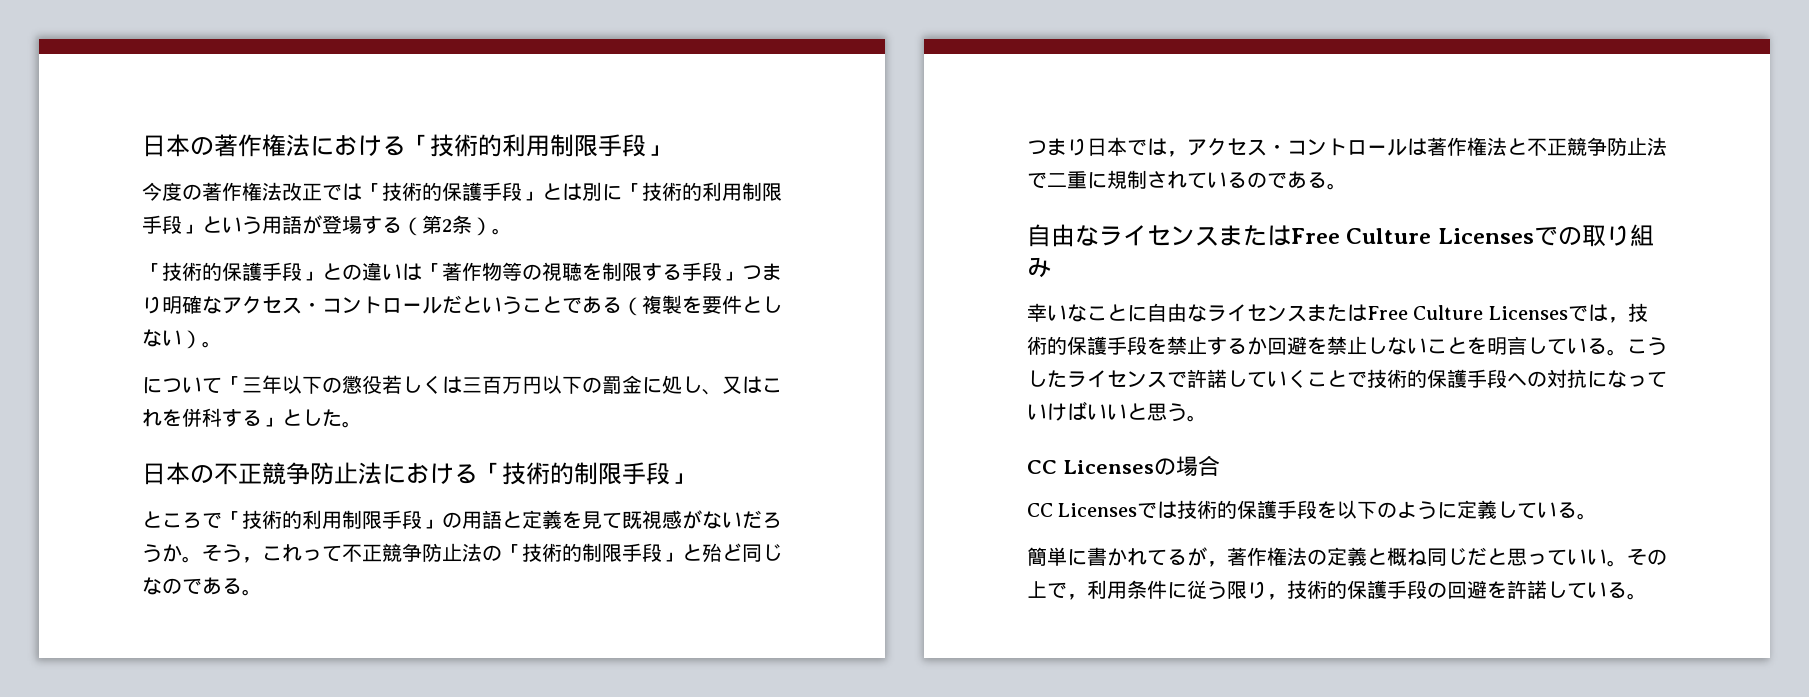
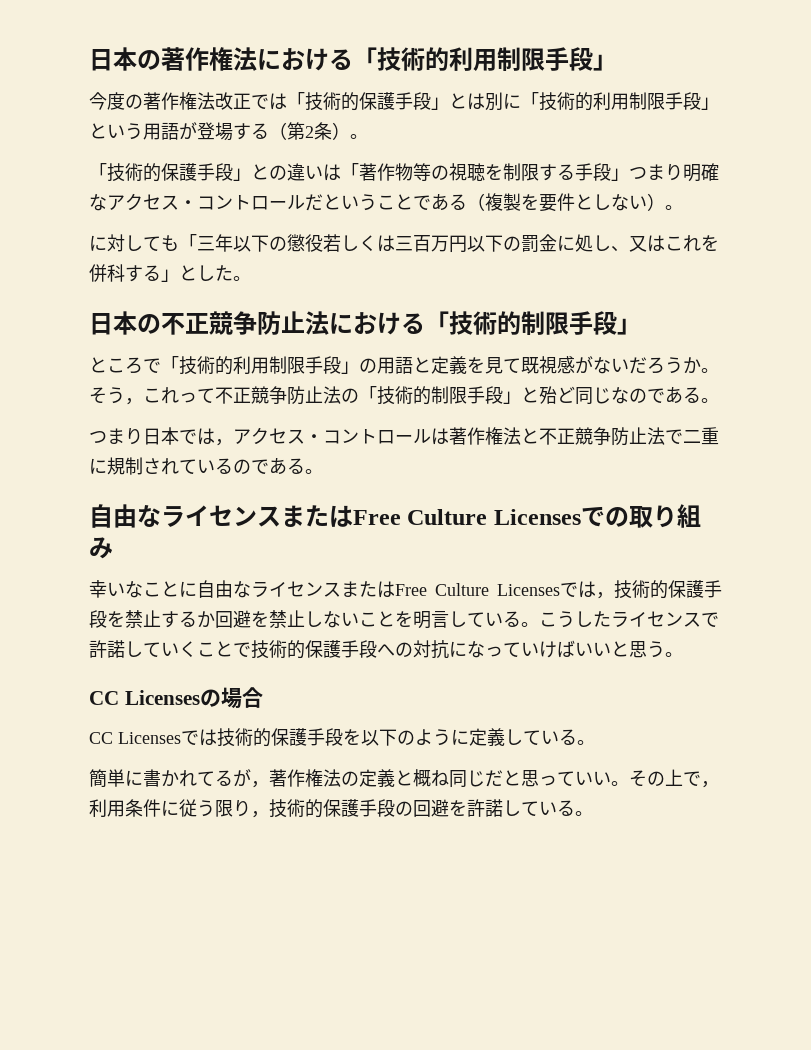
- について「三年以下の懲役若しくは三百万円以下の罰金に処し、又はこれを併科する」とした。
+ に対しても「三年以下の懲役若しくは三百万円以下の罰金に処し、又はこれを併科する」とした。

